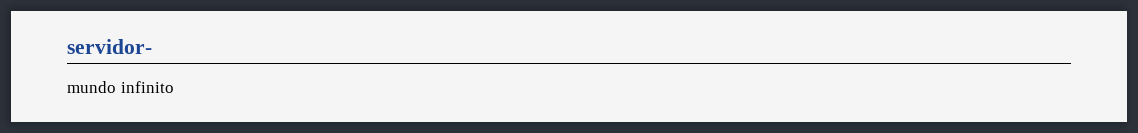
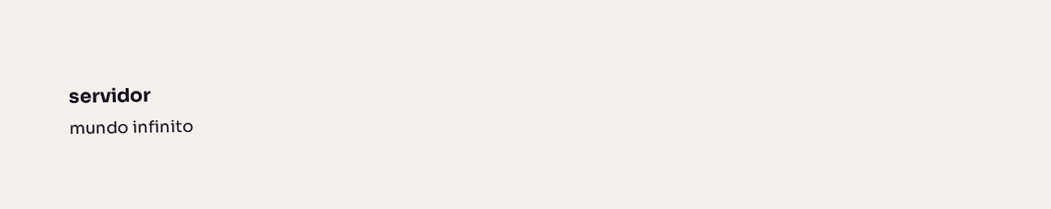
- servidor-
+ servidor

